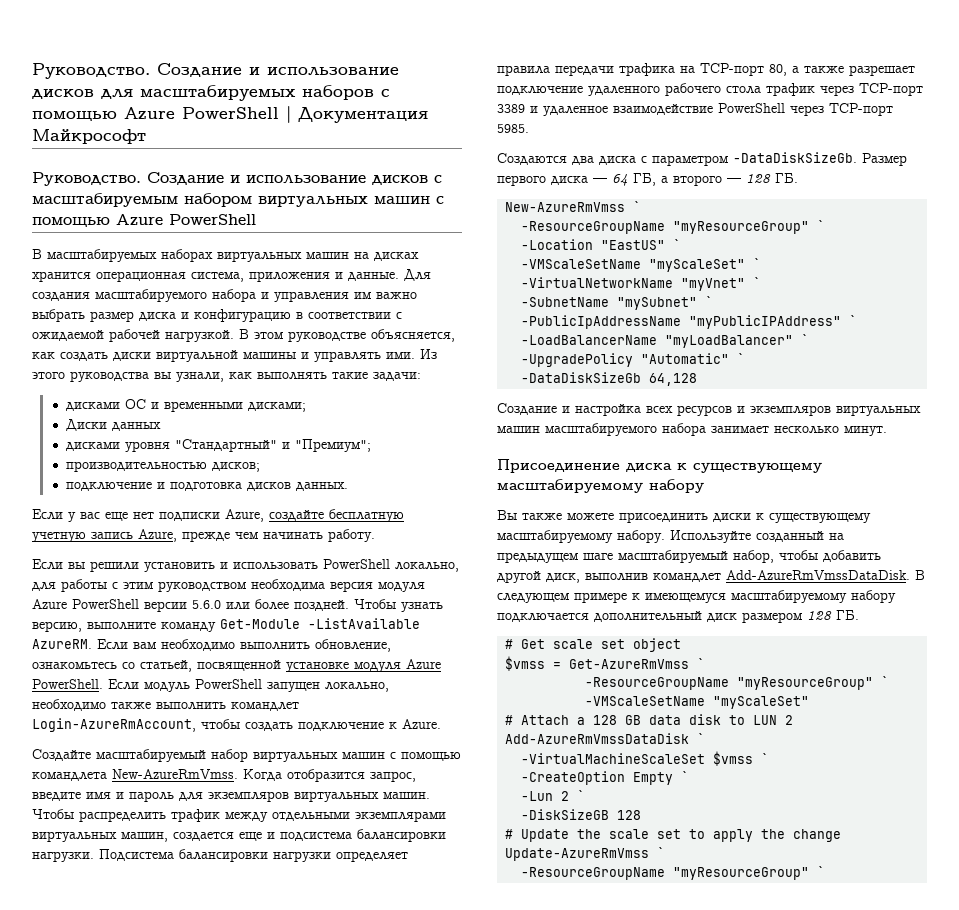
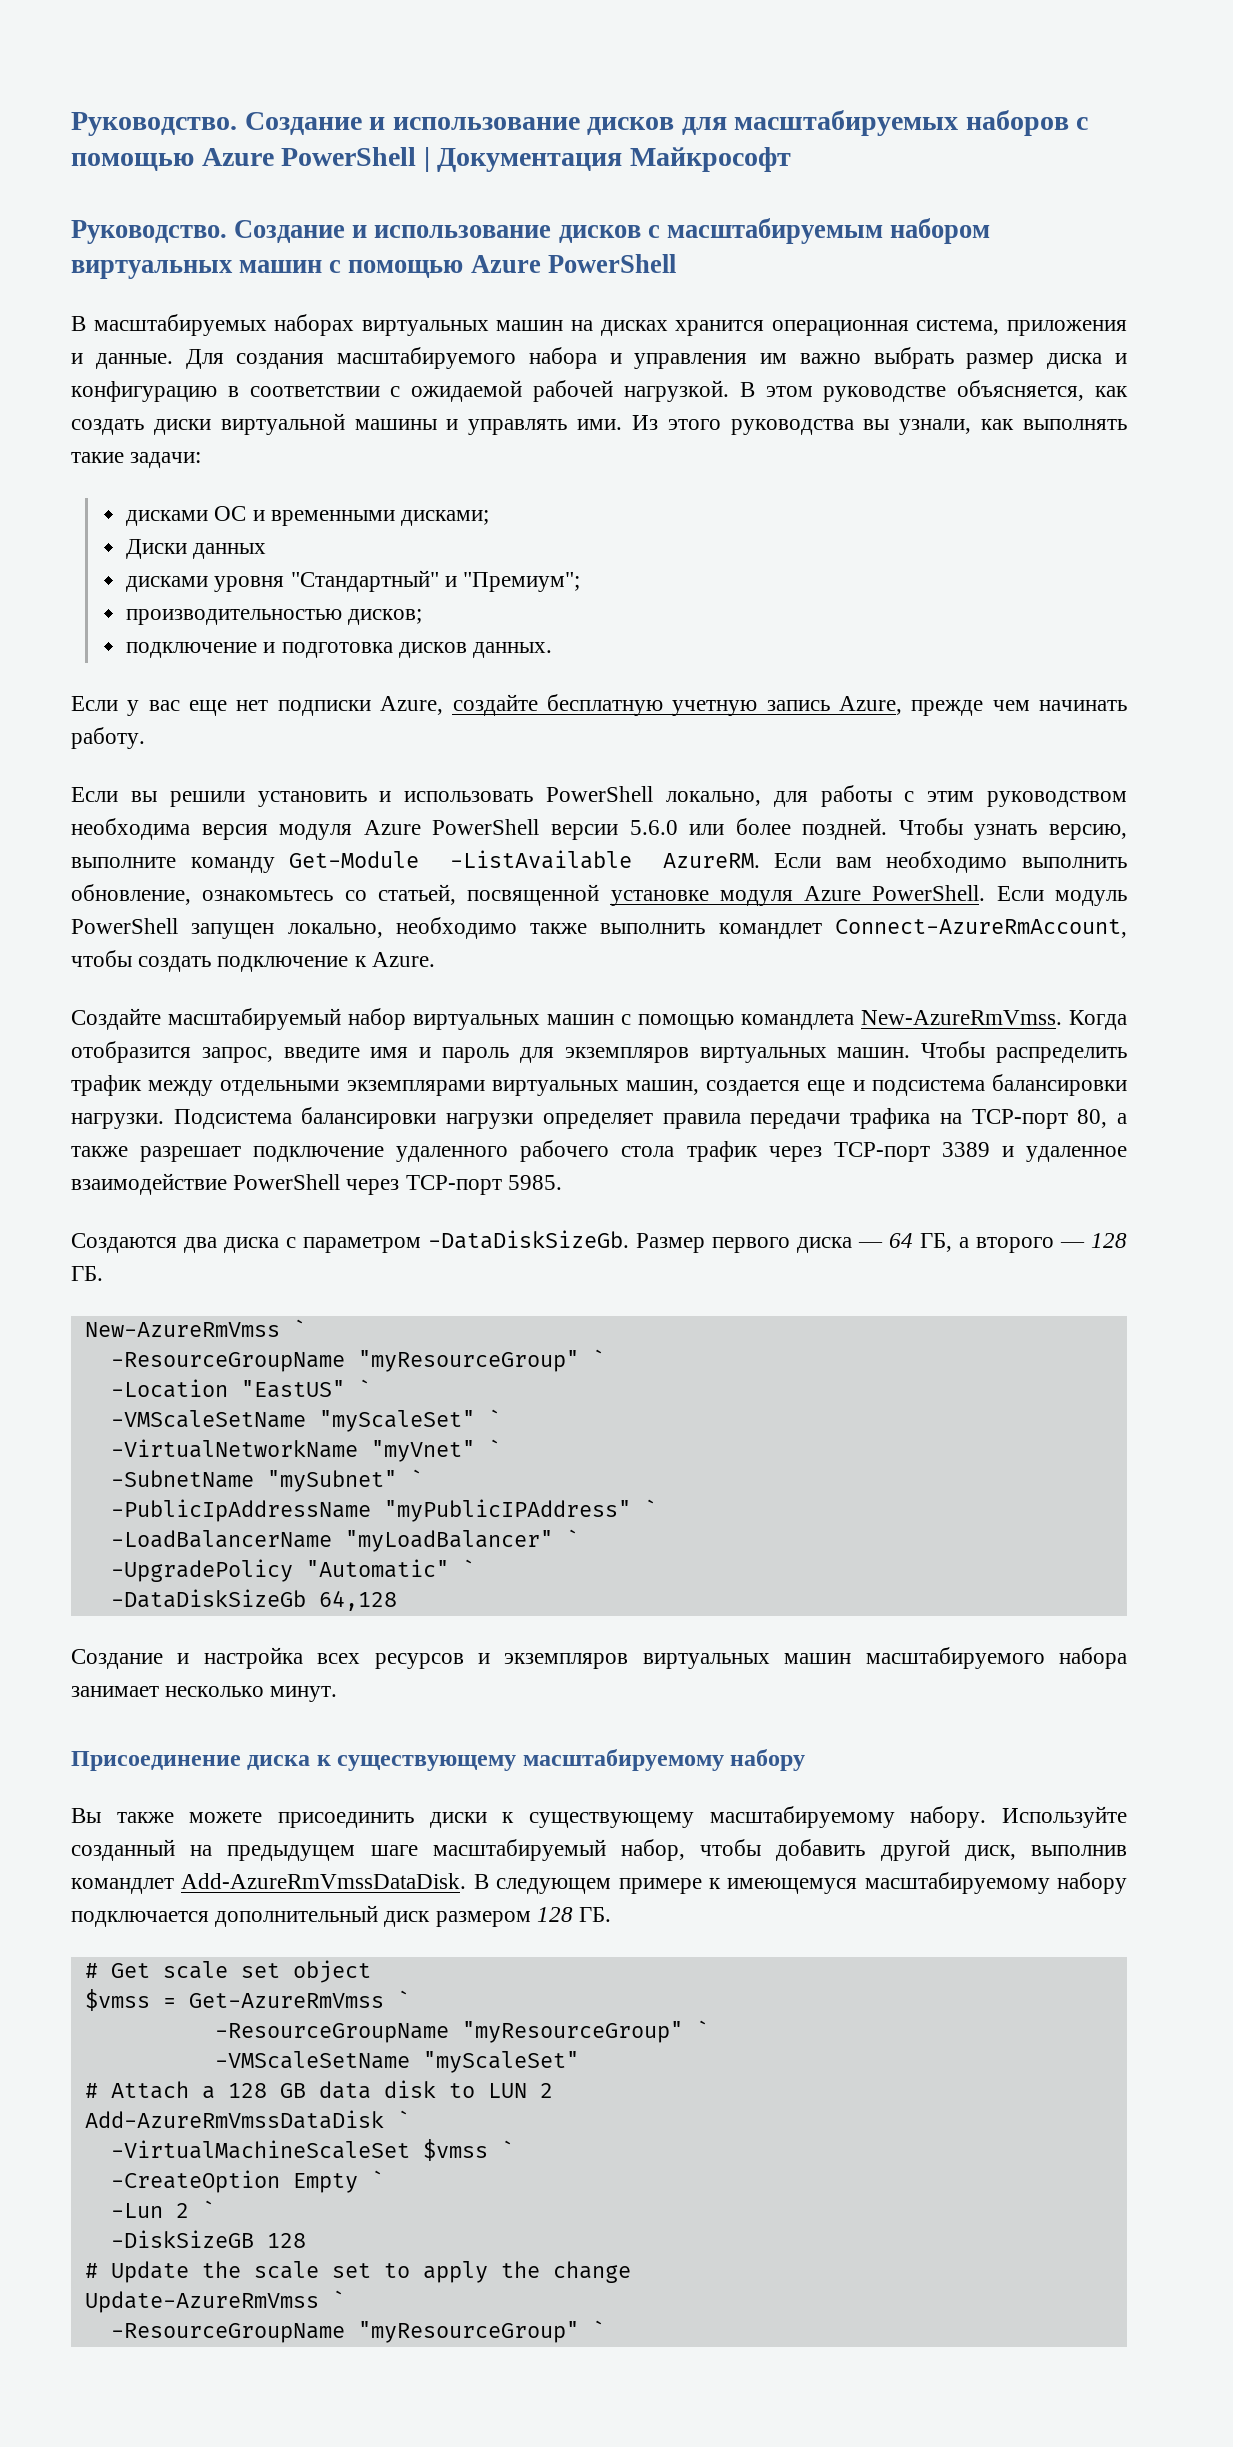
- Если модуль PowerShell запущен локально, необходимо также выполнить командлет Login-AzureRmAccount, чтобы создать подключение к Azure.
+ Если модуль PowerShell запущен локально, необходимо также выполнить командлет Connect-AzureRmAccount, чтобы создать подключение к Azure.

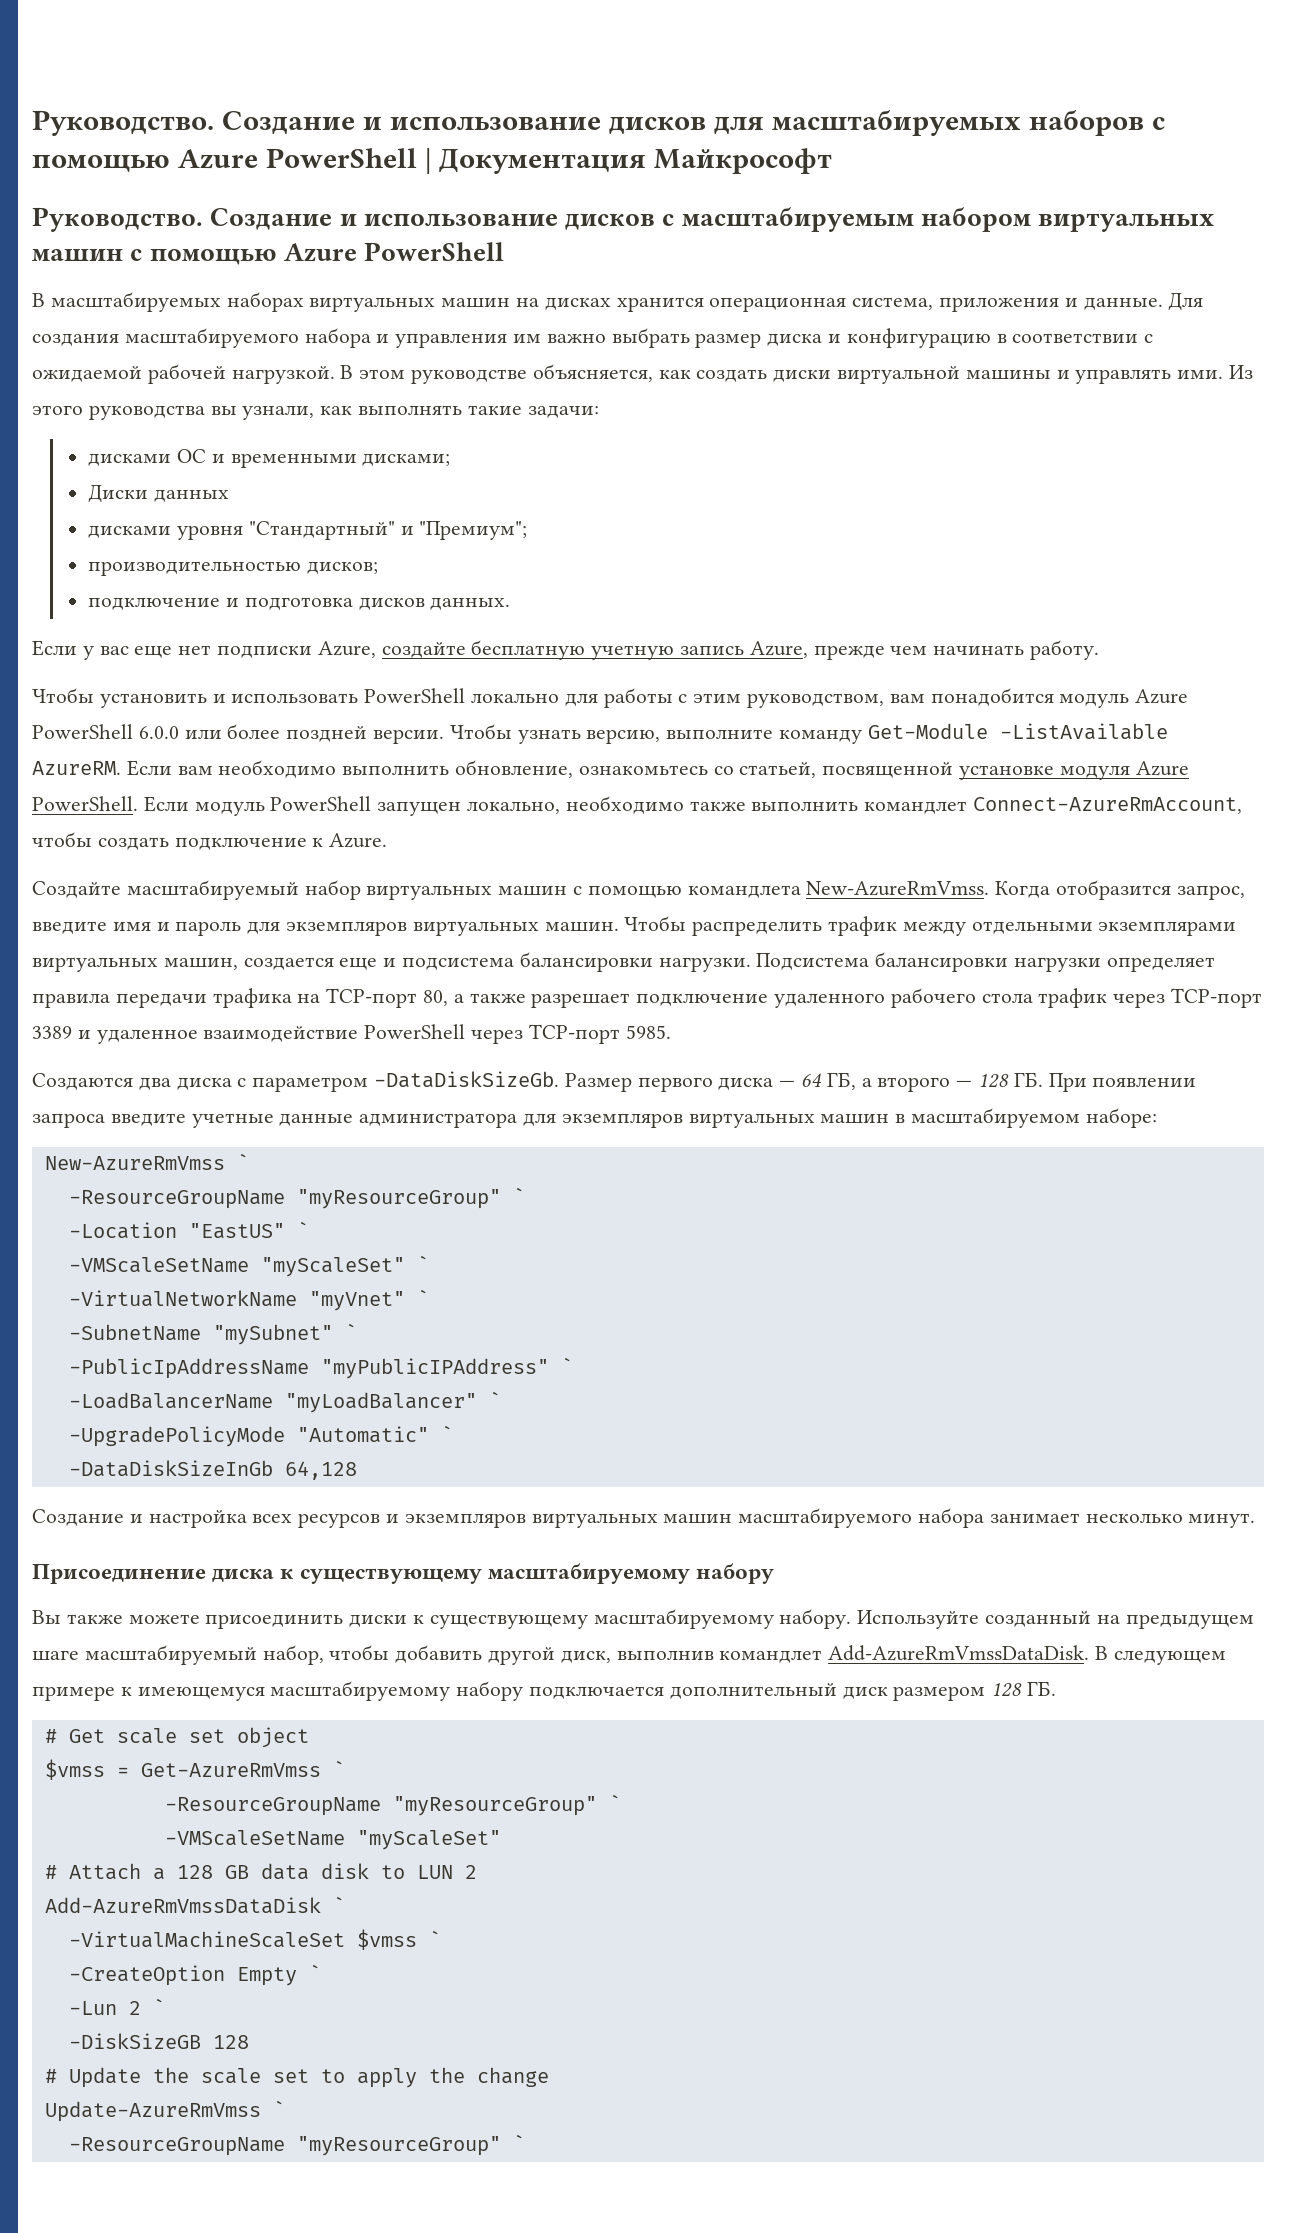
- Если вы решили установить и использовать PowerShell локально, для работы с этим руководством необходима версия модуля Azure PowerShell версии 5.6.0 или более поздней.
+ Чтобы установить и использовать PowerShell локально для работы с этим руководством, вам понадобится модуль Azure PowerShell 6.0.0 или более поздней версии.
- Размер первого диска — 64 ГБ, а второго — 128 ГБ.
+ Размер первого диска — 64 ГБ, а второго — 128 ГБ. При появлении запроса введите учетные данные администратора для экземпляров виртуальных машин в масштабируемом наборе:
- -UpgradePolicy "Automatic" `
+ -UpgradePolicyMode "Automatic" `
- -DataDiskSizeGb 64,128
+ -DataDiskSizeInGb 64,128

